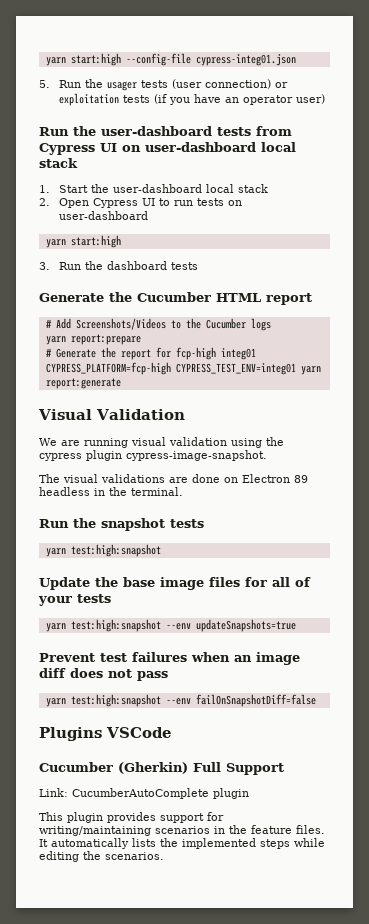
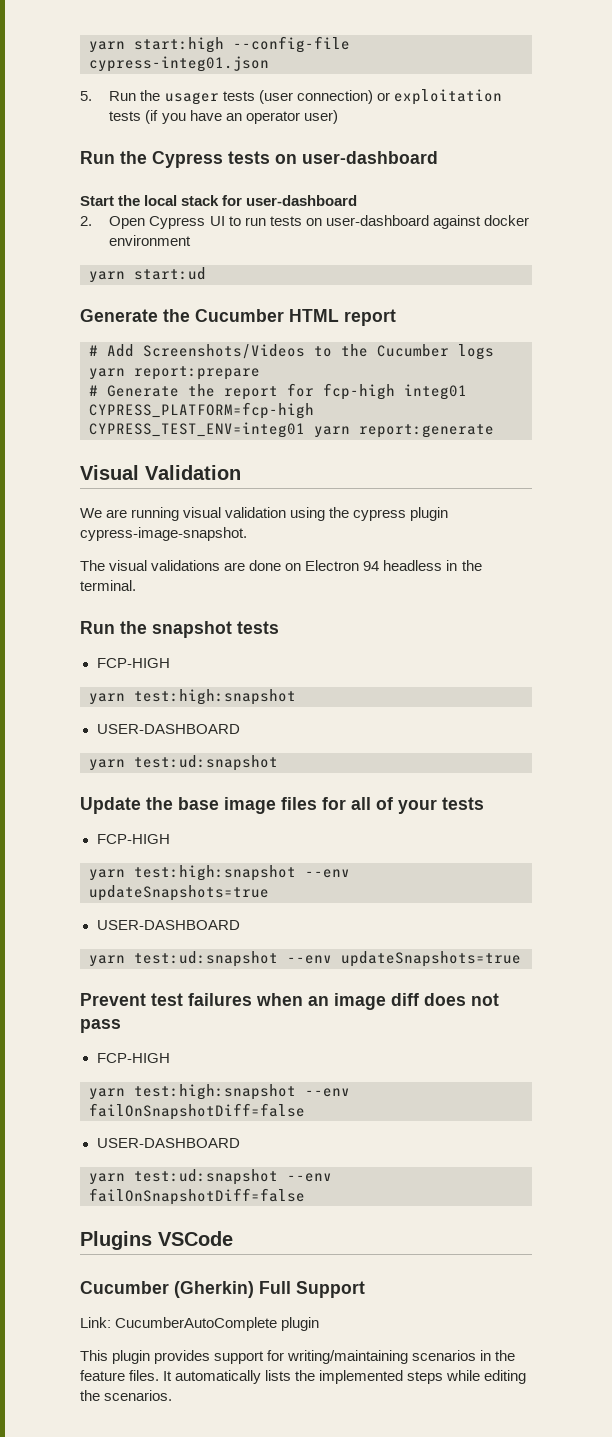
- Run the user-dashboard tests from Cypress UI on user-dashboard local stack
- 1. Start the user-dashboard local stack
+ Run the Cypress tests on user-dashboard
+ Start the local stack for user-dashboard
- 2. Open Cypress UI to run tests on user-dashboard
- yarn start:high
- 3. Run the dashboard tests
+ 2. Open Cypress UI to run tests on user-dashboard against docker environment
+ yarn start:ud
- The visual validations are done on Electron 89 headless in the terminal.
+ The visual validations are done on Electron 94 headless in the terminal.
  Run the snapshot tests
+ FCP-HIGH
  yarn test:high:snapshot
+ USER-DASHBOARD
+ yarn test:ud:snapshot
  Update the base image files for all of your tests
+ FCP-HIGH
  yarn test:high:snapshot --env updateSnapshots=true
+ USER-DASHBOARD
+ yarn test:ud:snapshot --env updateSnapshots=true
  Prevent test failures when an image diff does not pass
+ FCP-HIGH
  yarn test:high:snapshot --env failOnSnapshotDiff=false
+ USER-DASHBOARD
+ yarn test:ud:snapshot --env failOnSnapshotDiff=false

